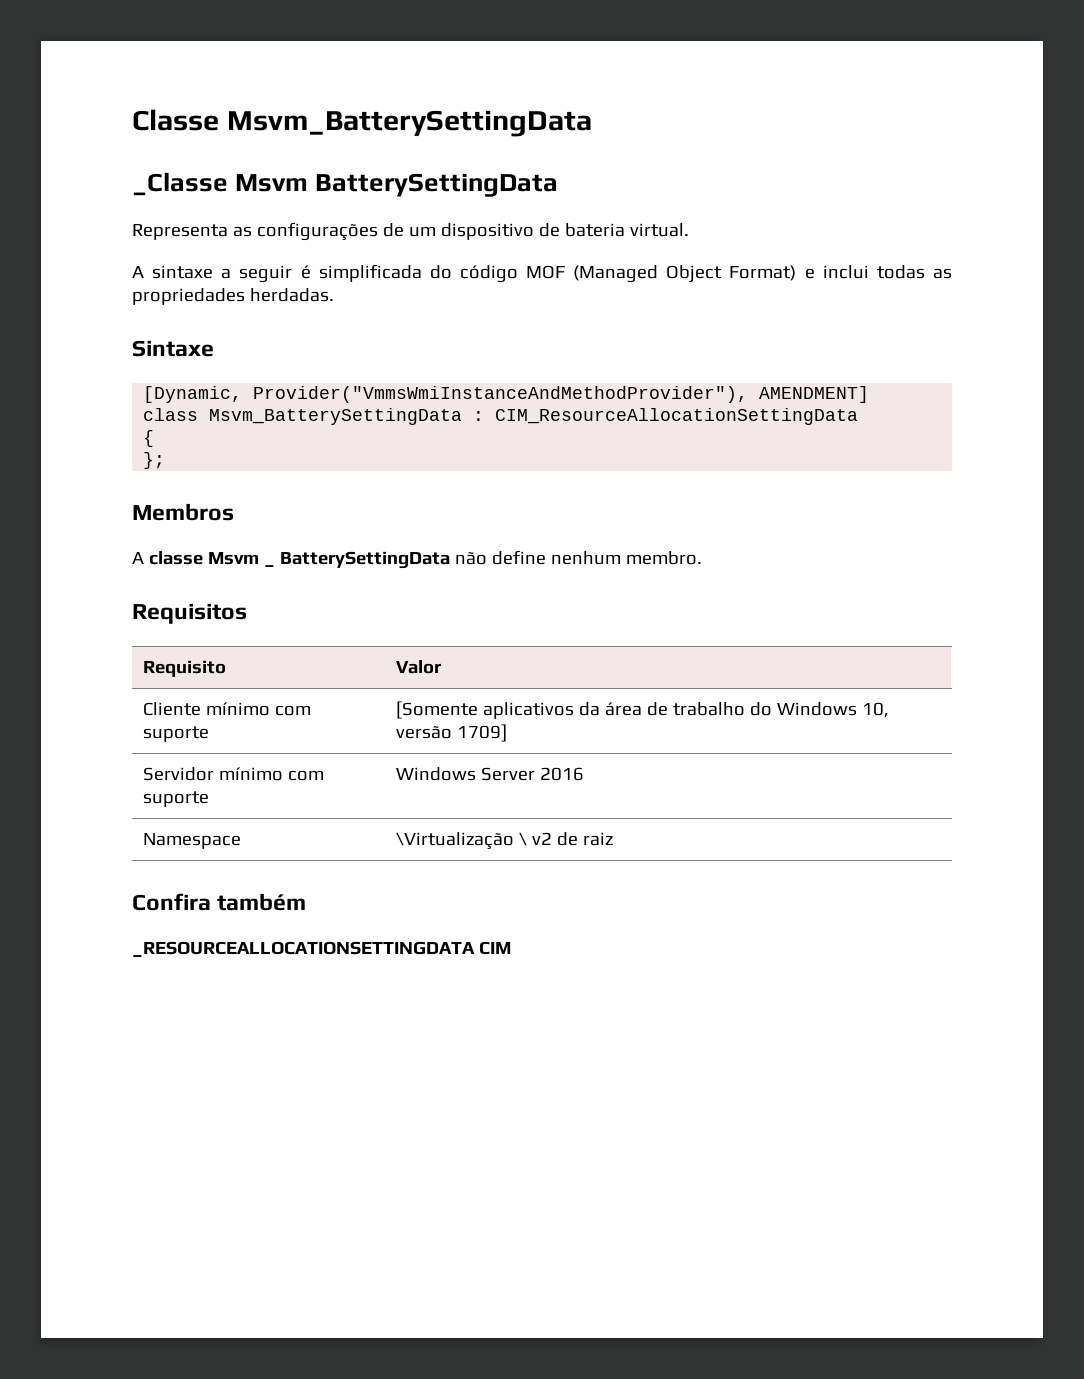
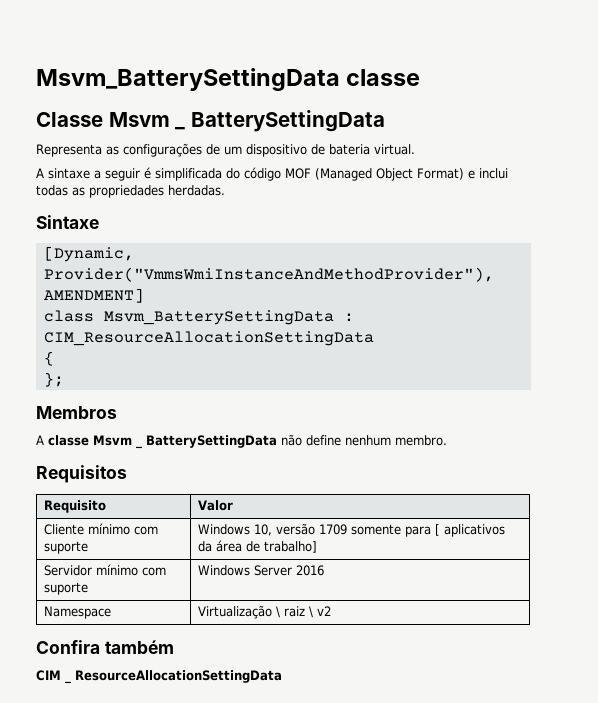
- Classe Msvm_BatterySettingData
- _Classe Msvm BatterySettingData
+ Msvm_BatterySettingData classe
+ Classe Msvm _ BatterySettingData
- Cliente mínimo com suporte | [Somente aplicativos da área de trabalho do Windows 10, versão 1709]
+ Cliente mínimo com suporte | Windows 10, versão 1709 somente para [ aplicativos da área de trabalho]
- Namespace | \Virtualização \ v2 de raiz
+ Namespace | Virtualização \ raiz \ v2
- _RESOURCEALLOCATIONSETTINGDATA CIM
+ CIM _ ResourceAllocationSettingData

